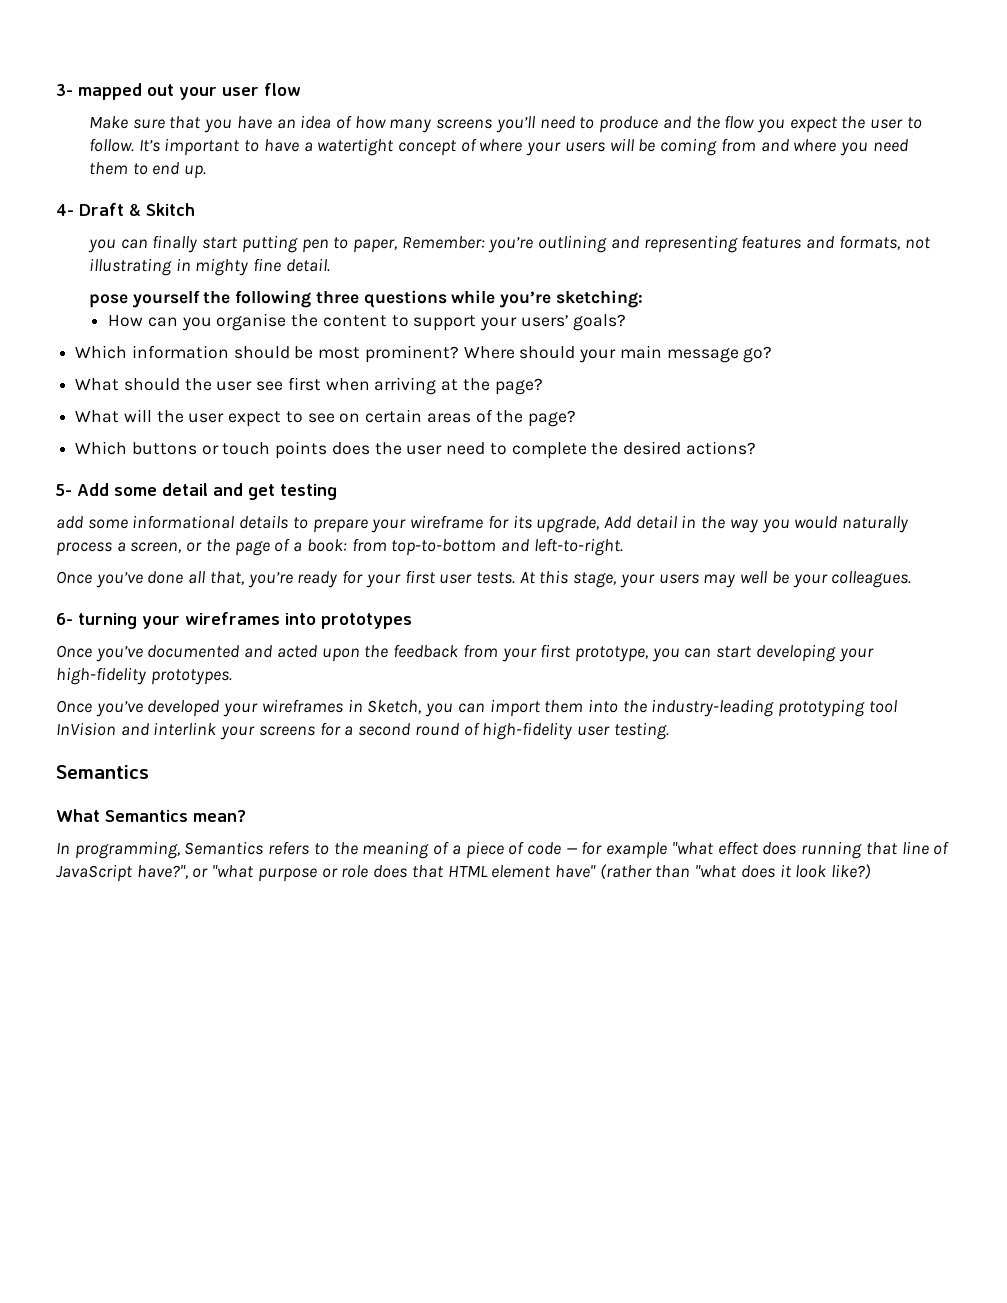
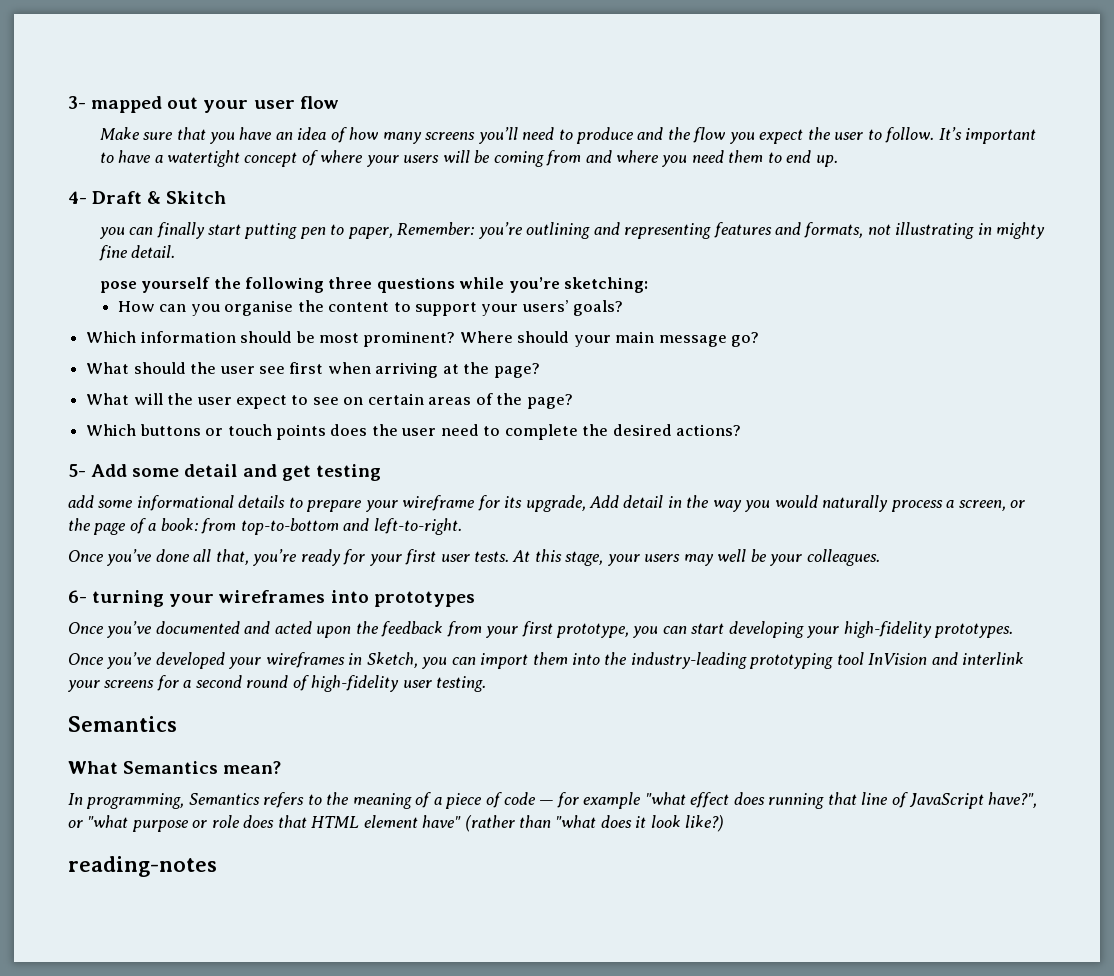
+ reading-notes

